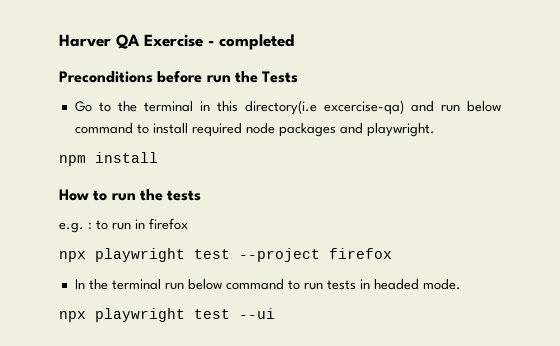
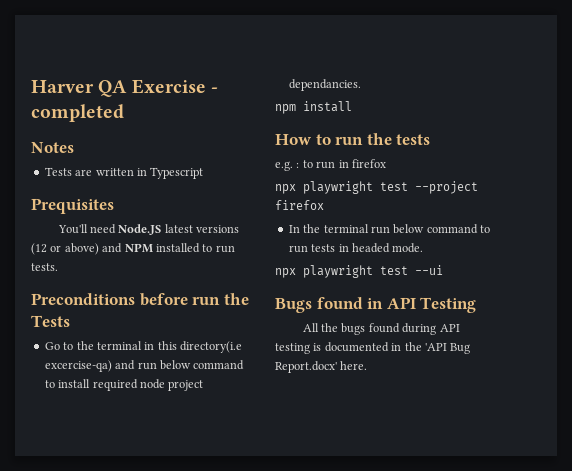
+ Notes
+ Tests are written in Typescript
+ Prequisites
+ You'll need Node.JS latest versions (12 or above) and NPM installed to run tests.
- Go to the terminal in this directory(i.e excercise-qa) and run below command to install required node packages and playwright.
+ Go to the terminal in this directory(i.e excercise-qa) and run below command to install required node project dependancies.
+ Bugs found in API Testing
+ All the bugs found during API testing is documented in the 'API Bug Report.docx' here.

